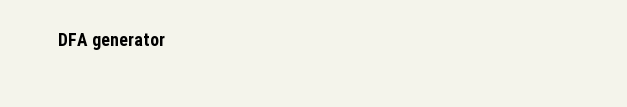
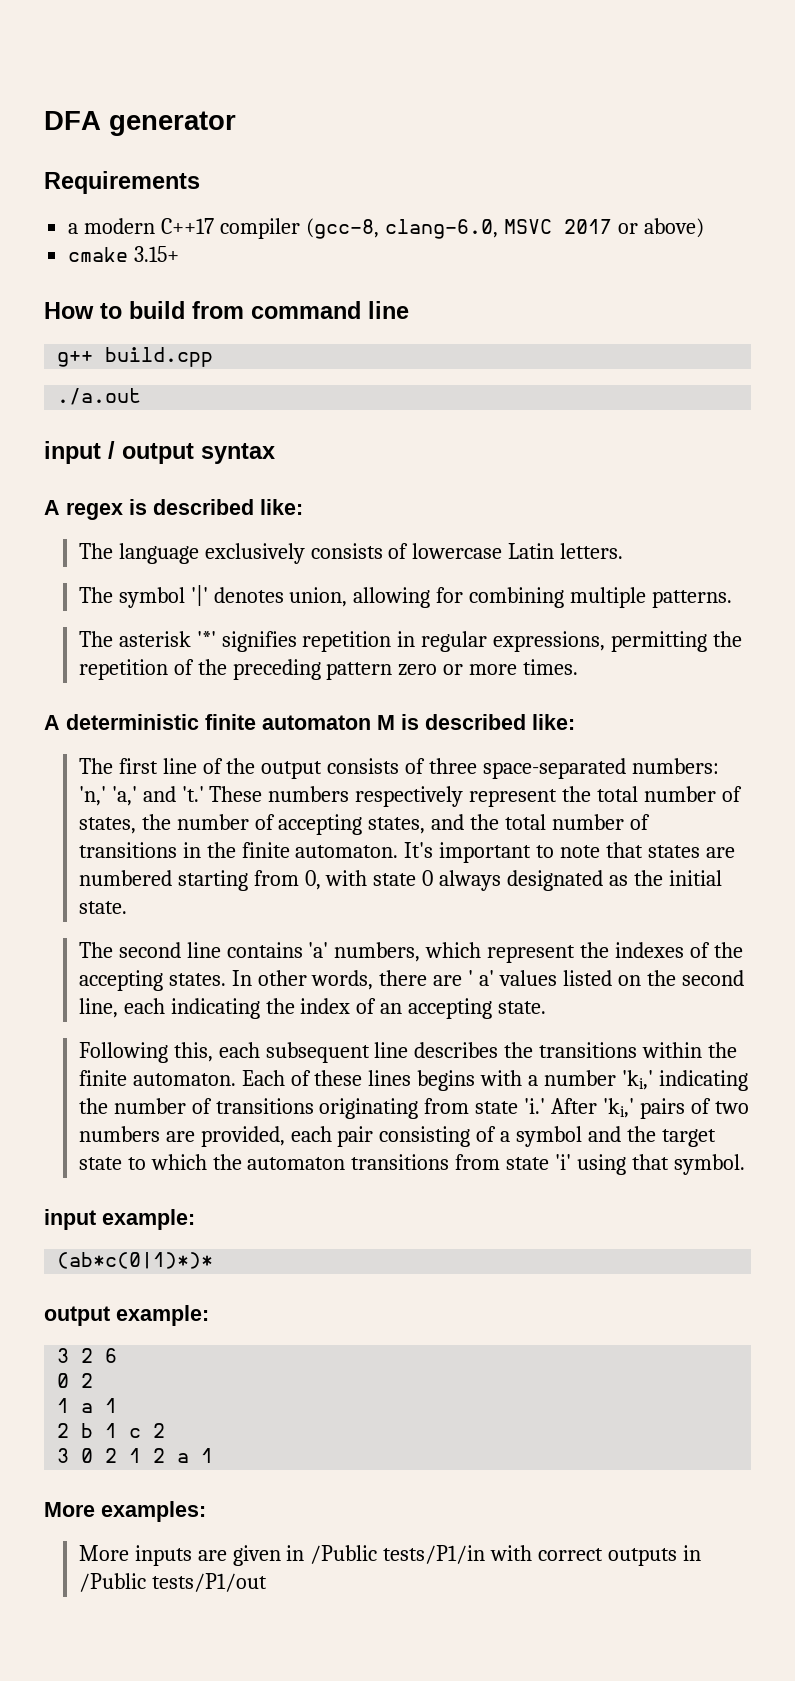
+ Requirements
+ a modern C++17 compiler (gcc-8, clang-6.0, MSVC 2017 or above)
+ cmake 3.15+
+ How to build from command line
+ g++ build.cpp
+ ./a.out
+ input / output syntax
+ A regex is described like:
+ The language exclusively consists of lowercase Latin letters.
+ The symbol '|' denotes union, allowing for combining multiple patterns.
+ The asterisk '*' signifies repetition in regular expressions, permitting the repetition of the preceding pattern zero or more times.
+ A deterministic finite automaton M is described like:
+ The first line of the output consists of three space-separated numbers: 'n,' 'a,' and 't.' These numbers respectively represent the total number of states, the number of accepting states, and the total number of transitions in the finite automaton. It's important to note that states are numbered starting from 0, with state 0 always designated as the initial state.
+ The second line contains 'a' numbers, which represent the indexes of the accepting states. In other words, there are ' a' values listed on the second line, each indicating the index of an accepting state.
+ Following this, each subsequent line describes the transitions within the finite automaton. Each of these lines begins with a number 'ki,' indicating the number of transitions originating from state 'i.' After 'ki,' pairs of two numbers are provided, each pair consisting of a symbol and the target state to which the automaton transitions from state 'i' using that symbol.
+ input example:
+ (ab*c(0|1)*)*
+ output example:
+ 3 2 6
+ 0 2
+ 1 a 1
+ 2 b 1 c 2
+ 3 0 2 1 2 a 1
+ More examples:
+ More inputs are given in /Public tests/P1/in with correct outputs in /Public tests/P1/out

